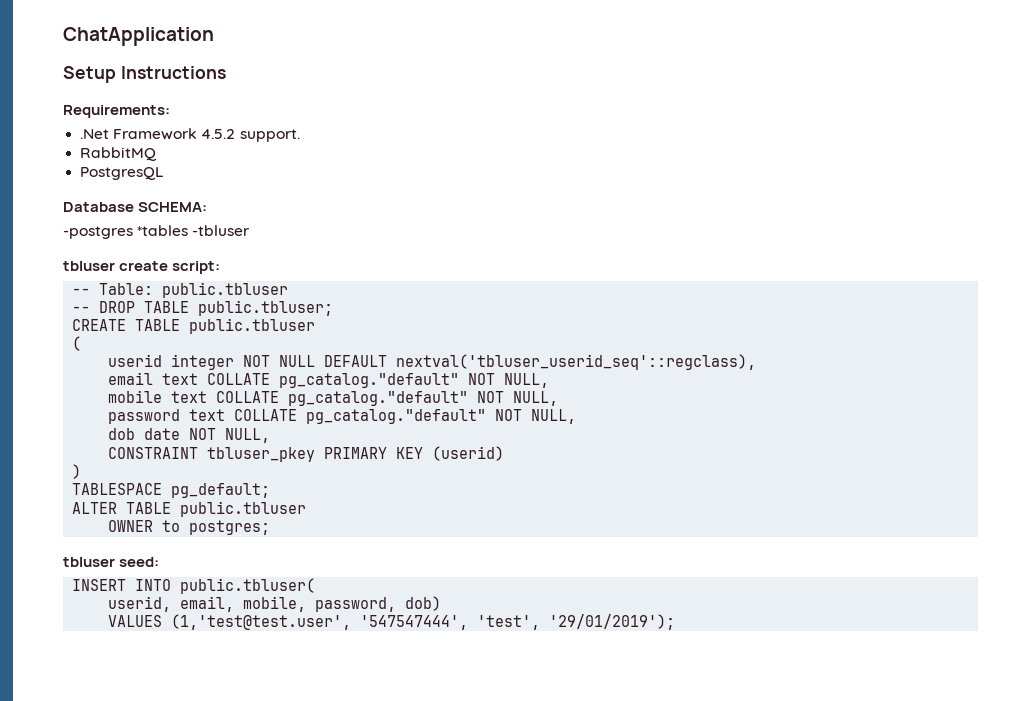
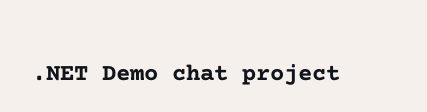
- ChatApplication
- Setup Instructions
- Requirements:
- .Net Framework 4.5.2 support.
- RabbitMQ
- PostgresQL
- Database SCHEMA:
- -postgres *tables -tbluser
- tbluser create script:
- -- Table: public.tbluser
- -- DROP TABLE public.tbluser;
- CREATE TABLE public.tbluser
- (
- userid integer NOT NULL DEFAULT nextval('tbluser_userid_seq'::regclass),
- email text COLLATE pg_catalog."default" NOT NULL,
- mobile text COLLATE pg_catalog."default" NOT NULL,
- password text COLLATE pg_catalog."default" NOT NULL,
- dob date NOT NULL,
- CONSTRAINT tbluser_pkey PRIMARY KEY (userid)
- )
- TABLESPACE pg_default;
- ALTER TABLE public.tbluser
- OWNER to postgres;
- tbluser seed:
- INSERT INTO public.tbluser(
- userid, email, mobile, password, dob)
- VALUES (1,'test@test.user', '547547444', 'test', '29/01/2019');
+ .NET Demo chat project

